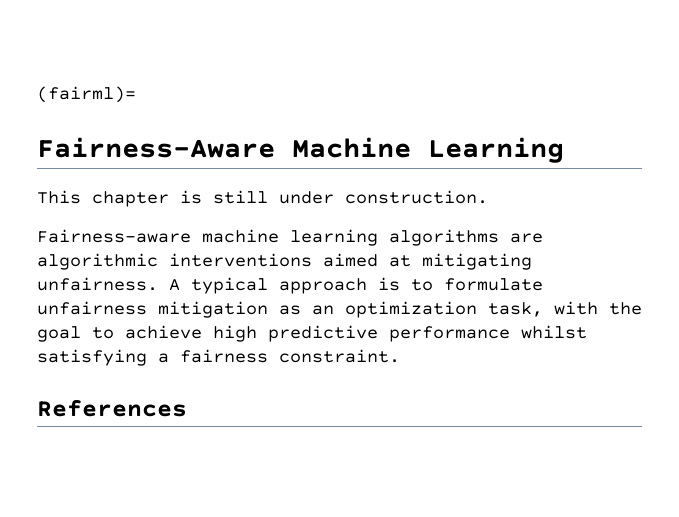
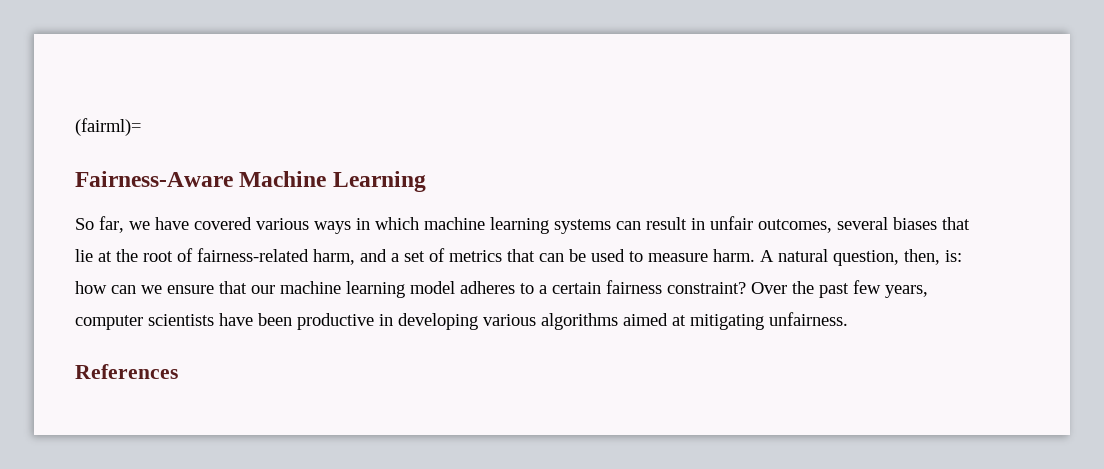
- This chapter is still under construction.
- Fairness-aware machine learning algorithms are algorithmic interventions aimed at mitigating unfairness. A typical approach is to formulate unfairness mitigation as an optimization task, with the goal to achieve high predictive performance whilst satisfying a fairness constraint.
+ So far, we have covered various ways in which machine learning systems can result in unfair outcomes, several biases that lie at the root of fairness-related harm, and a set of metrics that can be used to measure harm. A natural question, then, is: how can we ensure that our machine learning model adheres to a certain fairness constraint? Over the past few years, computer scientists have been productive in developing various algorithms aimed at mitigating unfairness.

